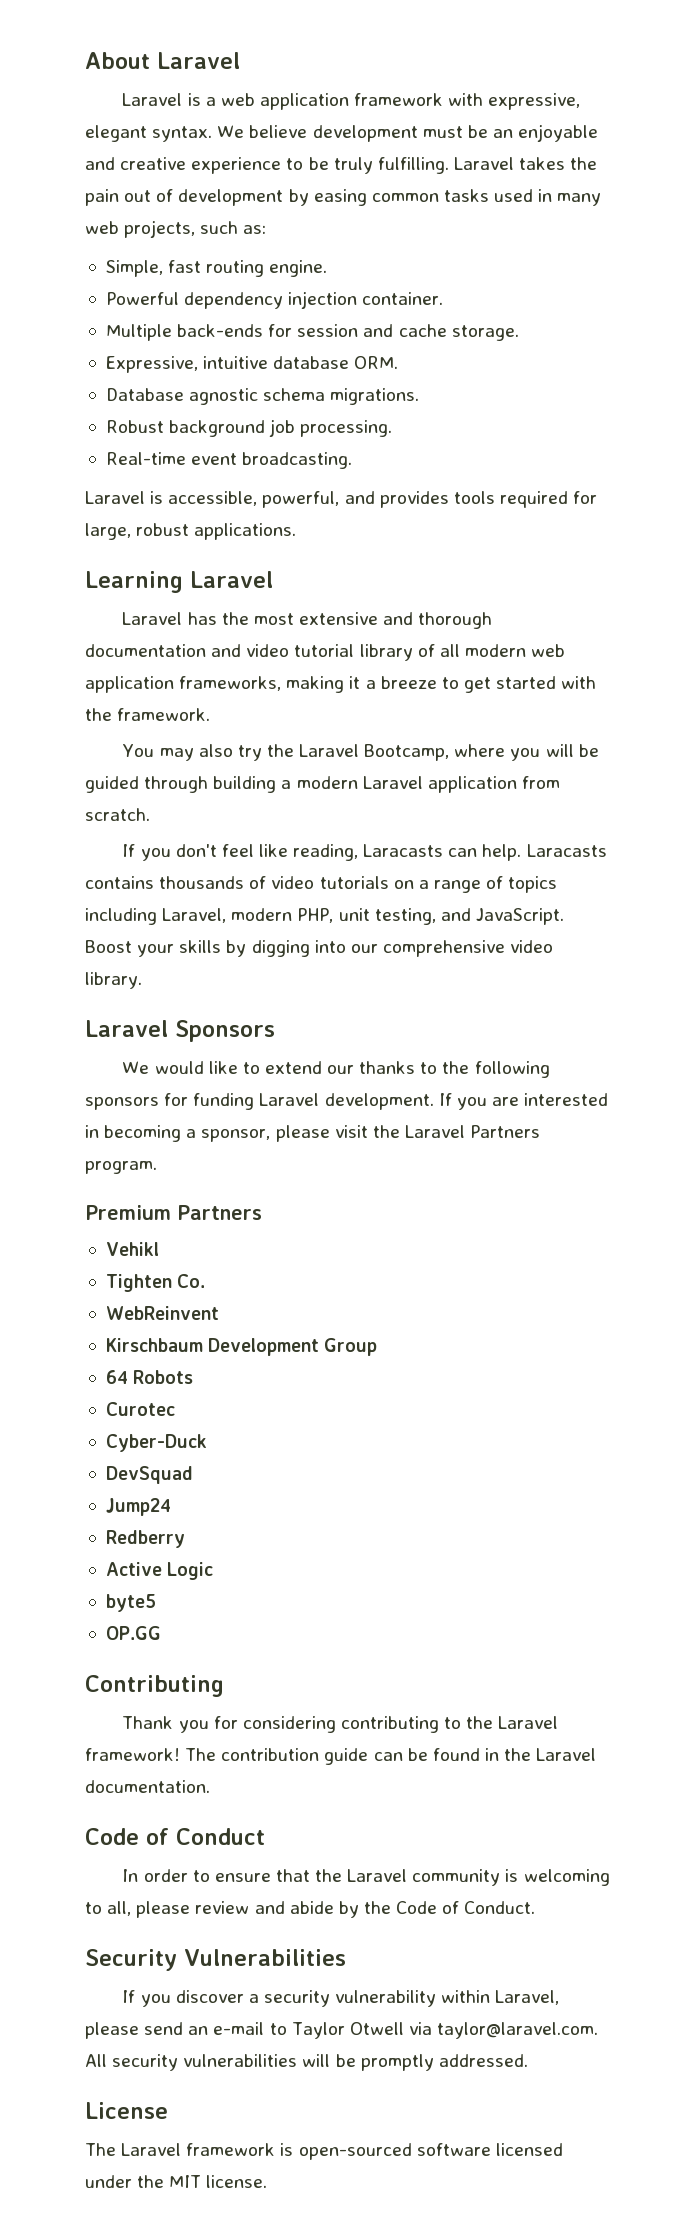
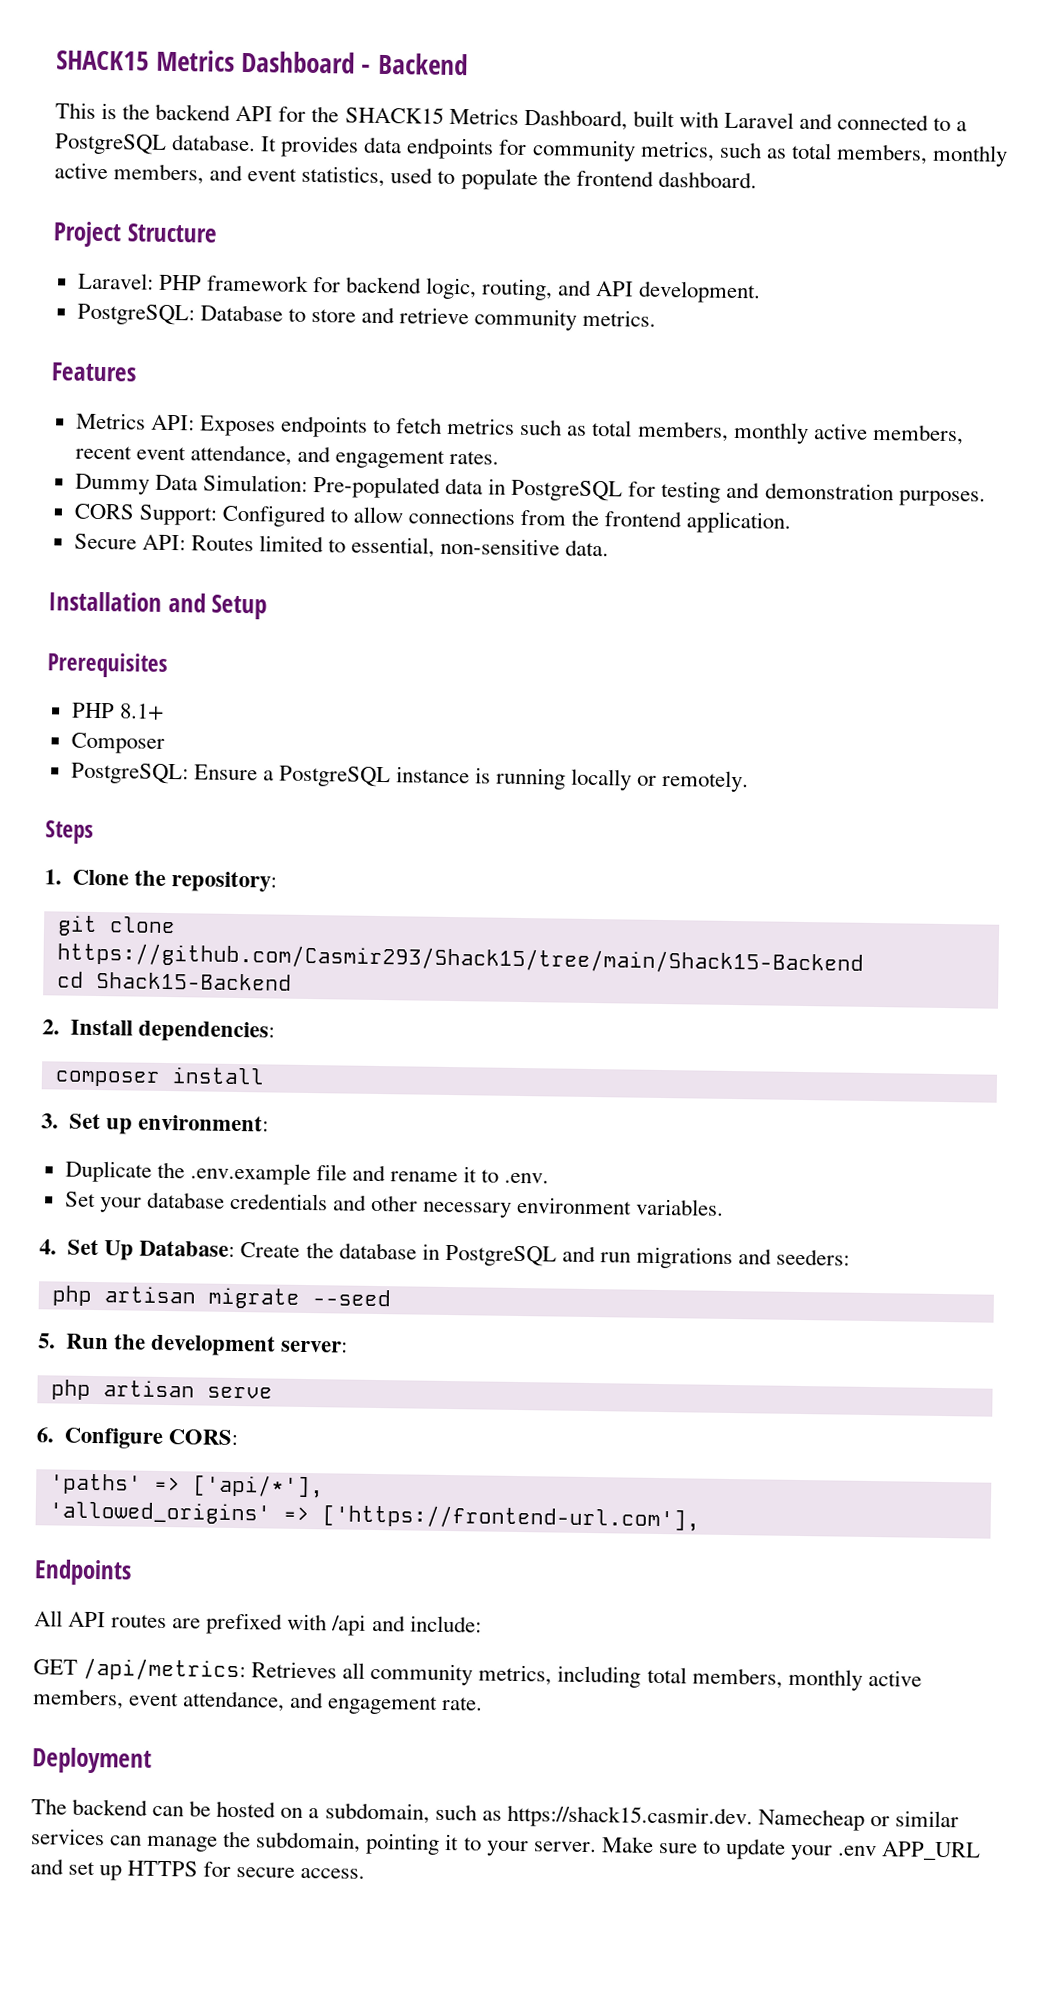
- About Laravel
- Laravel is a web application framework with expressive, elegant syntax. We believe development must be an enjoyable and creative experience to be truly fulfilling. Laravel takes the pain out of development by easing common tasks used in many web projects, such as:
- Simple, fast routing engine.
- Powerful dependency injection container.
- Multiple back-ends for session and cache storage.
- Expressive, intuitive database ORM.
- Database agnostic schema migrations.
- Robust background job processing.
- Real-time event broadcasting.
- Laravel is accessible, powerful, and provides tools required for large, robust applications.
- Learning Laravel
- Laravel has the most extensive and thorough documentation and video tutorial library of all modern web application frameworks, making it a breeze to get started with the framework.
- You may also try the Laravel Bootcamp, where you will be guided through building a modern Laravel application from scratch.
- If you don't feel like reading, Laracasts can help. Laracasts contains thousands of video tutorials on a range of topics including Laravel, modern PHP, unit testing, and JavaScript. Boost your skills by digging into our comprehensive video library.
- Laravel Sponsors
- We would like to extend our thanks to the following sponsors for funding Laravel development. If you are interested in becoming a sponsor, please visit the Laravel Partners program.
- Premium Partners
- Vehikl
- Tighten Co.
- WebReinvent
- Kirschbaum Development Group
- 64 Robots
- Curotec
- Cyber-Duck
- DevSquad
- Jump24
- Redberry
- Active Logic
- byte5
- OP.GG
- Contributing
- Thank you for considering contributing to the Laravel framework! The contribution guide can be found in the Laravel documentation.
- Code of Conduct
- In order to ensure that the Laravel community is welcoming to all, please review and abide by the Code of Conduct.
- Security Vulnerabilities
- If you discover a security vulnerability within Laravel, please send an e-mail to Taylor Otwell via taylor@laravel.com. All security vulnerabilities will be promptly addressed.
- License
- The Laravel framework is open-sourced software licensed under the MIT license.
+ SHACK15 Metrics Dashboard - Backend
+ This is the backend API for the SHACK15 Metrics Dashboard, built with Laravel and connected to a PostgreSQL database. It provides data endpoints for community metrics, such as total members, monthly active members, and event statistics, used to populate the frontend dashboard.
+ Project Structure
+ Laravel: PHP framework for backend logic, routing, and API development.
+ PostgreSQL: Database to store and retrieve community metrics.
+ Features
+ Metrics API: Exposes endpoints to fetch metrics such as total members, monthly active members, recent event attendance, and engagement rates.
+ Dummy Data Simulation: Pre-populated data in PostgreSQL for testing and demonstration purposes.
+ CORS Support: Configured to allow connections from the frontend application.
+ Secure API: Routes limited to essential, non-sensitive data.
+ Installation and Setup
+ Prerequisites
+ PHP 8.1+
+ Composer
+ PostgreSQL: Ensure a PostgreSQL instance is running locally or remotely.
+ Steps
+ 1. Clone the repository:
+ git clone https://github.com/Casmir293/Shack15/tree/main/Shack15-Backend
+ cd Shack15-Backend
+ 2. Install dependencies:
+ composer install
+ 3. Set up environment:
+ Duplicate the .env.example file and rename it to .env.
+ Set your database credentials and other necessary environment variables.
+ 4. Set Up Database: Create the database in PostgreSQL and run migrations and seeders:
+ php artisan migrate --seed
+ 5. Run the development server:
+ php artisan serve
+ 6. Configure CORS:
+ 'paths' => ['api/*'],
+ 'allowed_origins' => ['https://frontend-url.com'],
+ Endpoints
+ All API routes are prefixed with /api and include:
+ GET /api/metrics: Retrieves all community metrics, including total members, monthly active members, event attendance, and engagement rate.
+ Deployment
+ The backend can be hosted on a subdomain, such as https://shack15.casmir.dev. Namecheap or similar services can manage the subdomain, pointing it to your server. Make sure to update your .env APP_URL and set up HTTPS for secure access.

